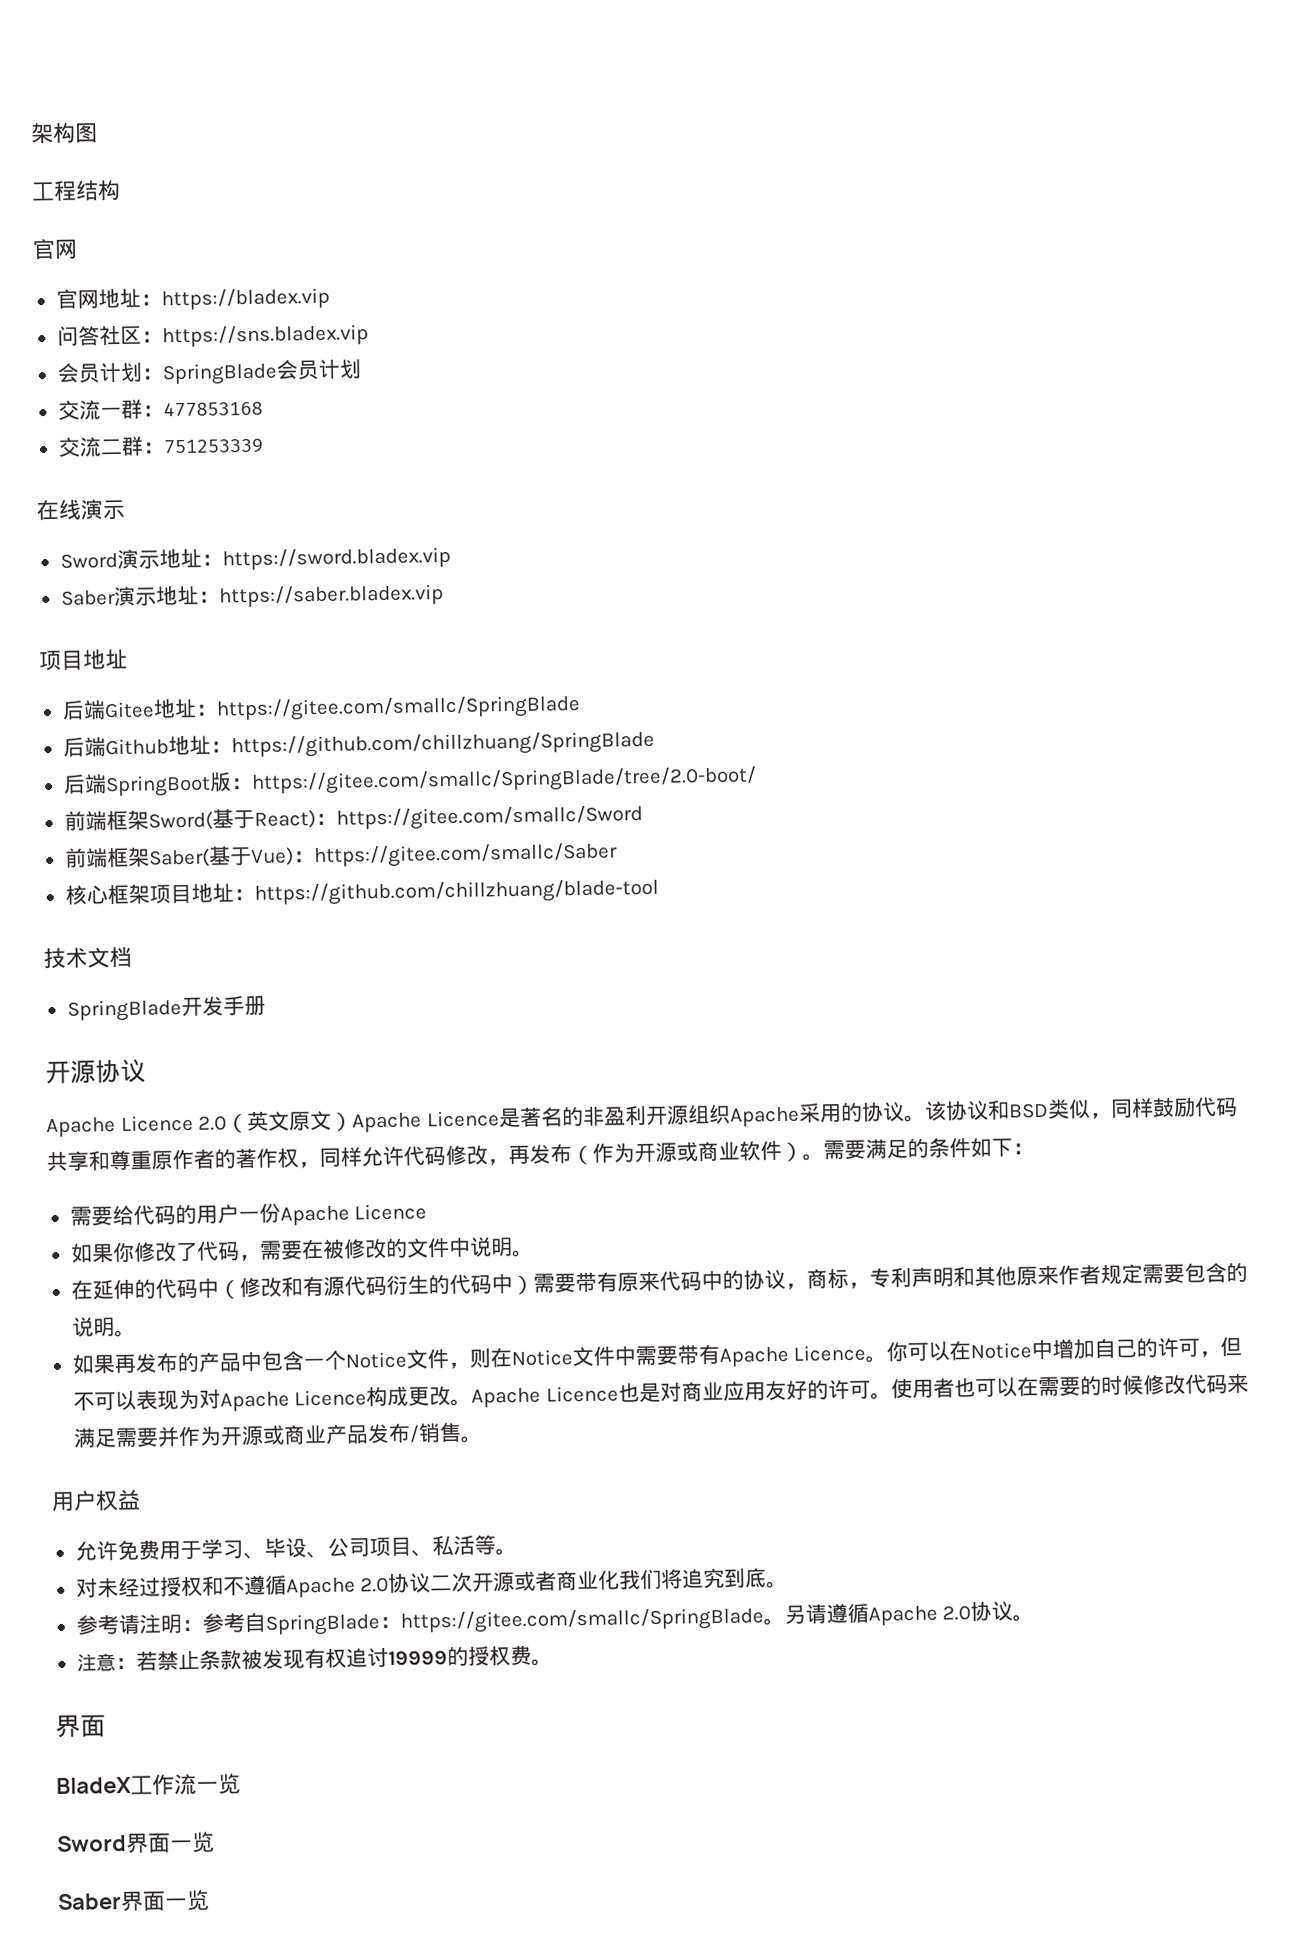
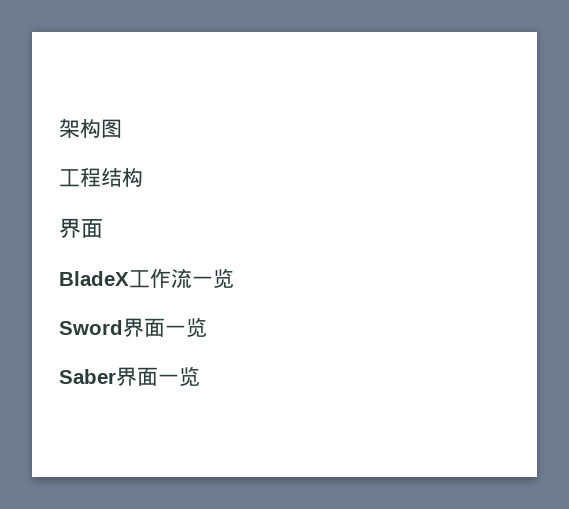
  工程结构
- 官网
- 官网地址：https://bladex.vip
- 问答社区：https://sns.bladex.vip
- 会员计划：SpringBlade会员计划
- 交流一群：477853168
- 交流二群：751253339
- 在线演示
- Sword演示地址：https://sword.bladex.vip
- Saber演示地址：https://saber.bladex.vip
- 项目地址
- 后端Gitee地址：https://gitee.com/smallc/SpringBlade
- 后端Github地址：https://github.com/chillzhuang/SpringBlade
- 后端SpringBoot版：https://gitee.com/smallc/SpringBlade/tree/2.0-boot/
- 前端框架Sword(基于React)：https://gitee.com/smallc/Sword
- 前端框架Saber(基于Vue)：https://gitee.com/smallc/Saber
- 核心框架项目地址：https://github.com/chillzhuang/blade-tool
- 技术文档
- SpringBlade开发手册
- 开源协议
- Apache Licence 2.0（英文原文）Apache Licence是著名的非盈利开源组织Apache采用的协议。该协议和BSD类似，同样鼓励代码共享和尊重原作者的著作权，同样允许代码修改，再发布（作为开源或商业软件）。需要满足的条件如下：
- 需要给代码的用户一份Apache Licence
- 如果你修改了代码，需要在被修改的文件中说明。
- 在延伸的代码中（修改和有源代码衍生的代码中）需要带有原来代码中的协议，商标，专利声明和其他原来作者规定需要包含的说明。
- 如果再发布的产品中包含一个Notice文件，则在Notice文件中需要带有Apache Licence。你可以在Notice中增加自己的许可，但不可以表现为对Apache Licence构成更改。Apache Licence也是对商业应用友好的许可。使用者也可以在需要的时候修改代码来满足需要并作为开源或商业产品发布/销售。
- 用户权益
- 允许免费用于学习、毕设、公司项目、私活等。
- 对未经过授权和不遵循Apache 2.0协议二次开源或者商业化我们将追究到底。
- 参考请注明：参考自SpringBlade：https://gitee.com/smallc/SpringBlade。另请遵循Apache 2.0协议。
- 注意：若禁止条款被发现有权追讨19999的授权费。

